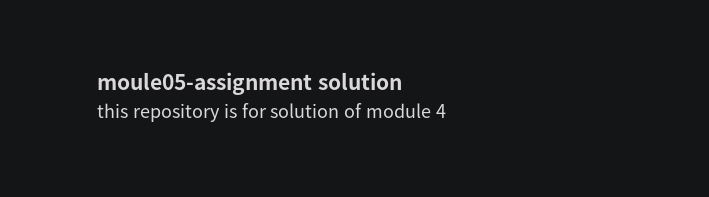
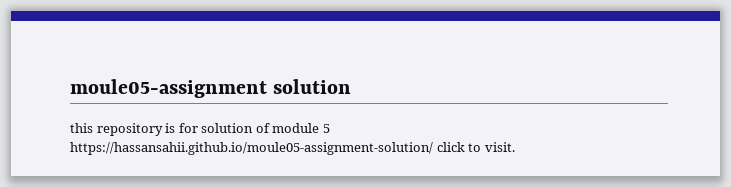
- this repository is for solution of module 4
+ this repository is for solution of module 5 https://hassansahii.github.io/moule05-assignment-solution/ click to visit.

